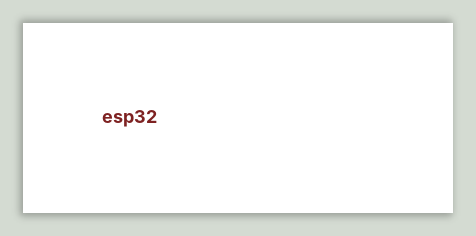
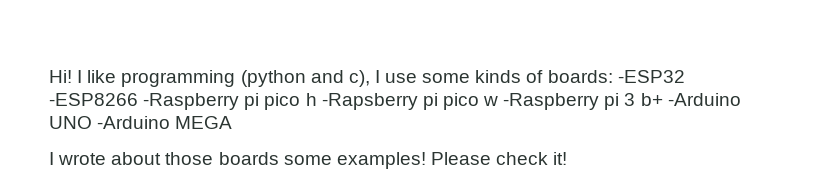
- esp32
+ Hi! I like programming (python and c), I use some kinds of boards: -ESP32 -ESP8266 -Raspberry pi pico h -Rapsberry pi pico w -Raspberry pi 3 b+ -Arduino UNO -Arduino MEGA
+ I wrote about those boards some examples! Please check it!

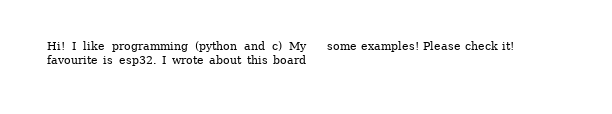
- I like programming (python and c), I use some kinds of boards: -ESP32 -ESP8266 -Raspberry pi pico h -Rapsberry pi pico w -Raspberry pi 3 b+ -Arduino UNO -Arduino MEGA
- I wrote about those boards some examples!
+ I like programming (python and c) My favourite is esp32. I wrote about this board some examples!

